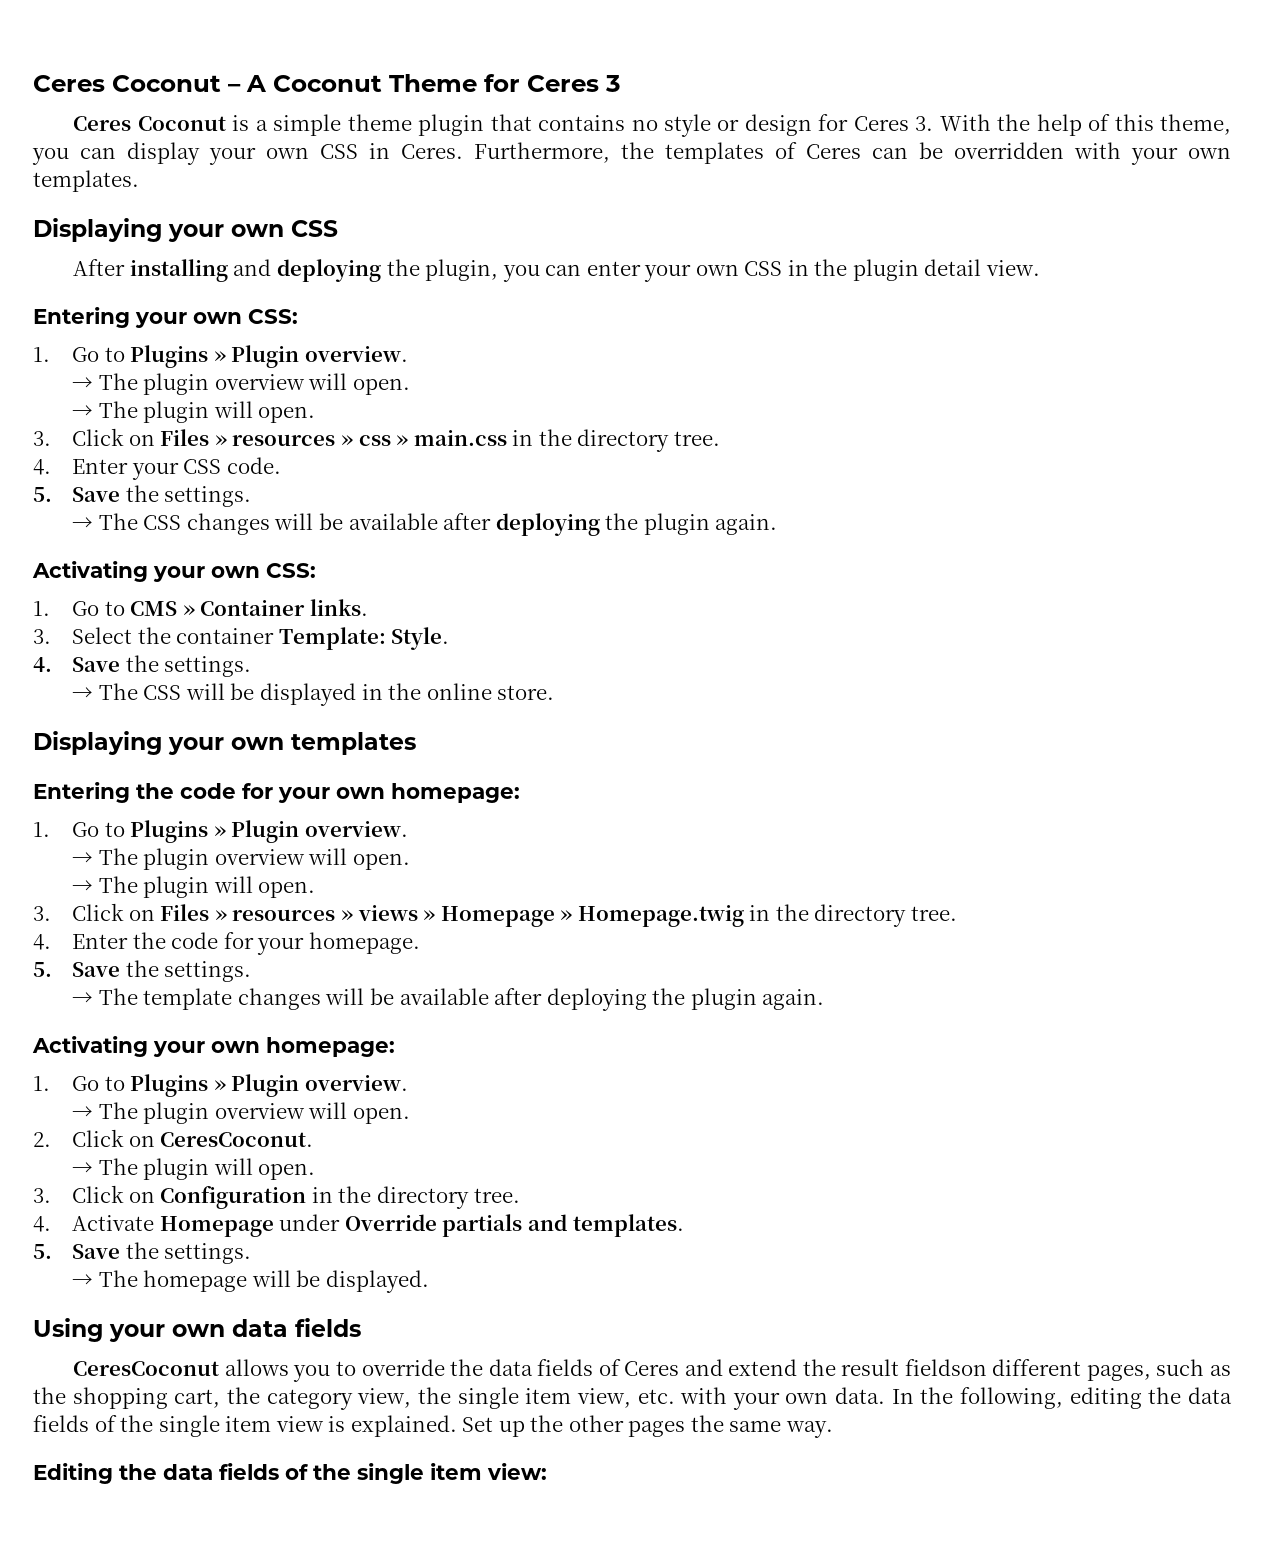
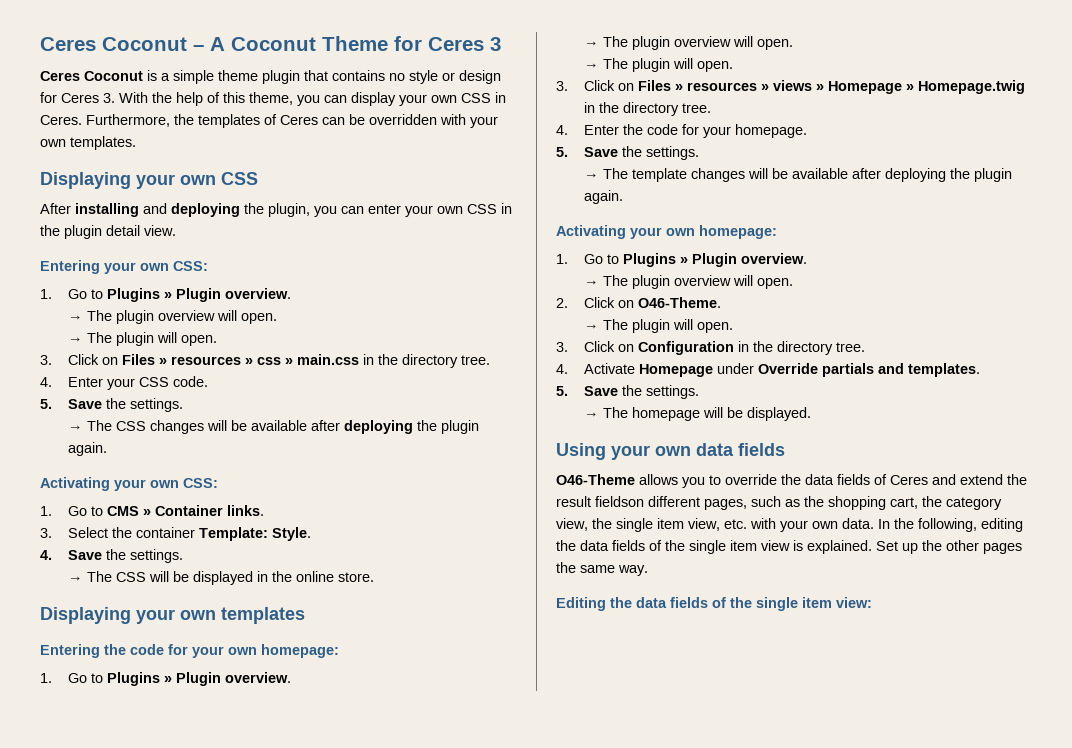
- 2. Click on CeresCoconut.
+ 2. Click on O46-Theme.
- CeresCoconut allows you to override the data fields of Ceres and extend the result fieldson different pages, such as the shopping cart, the category view, the single item view, etc. with your own data.
+ O46-Theme allows you to override the data fields of Ceres and extend the result fieldson different pages, such as the shopping cart, the category view, the single item view, etc. with your own data.

